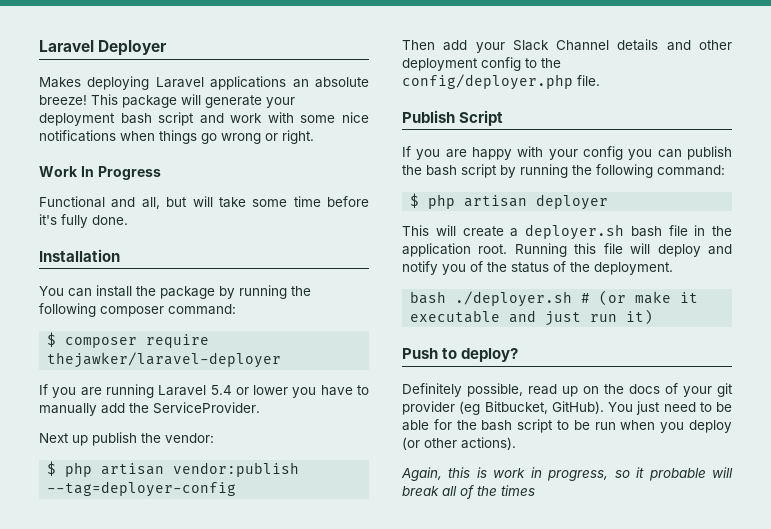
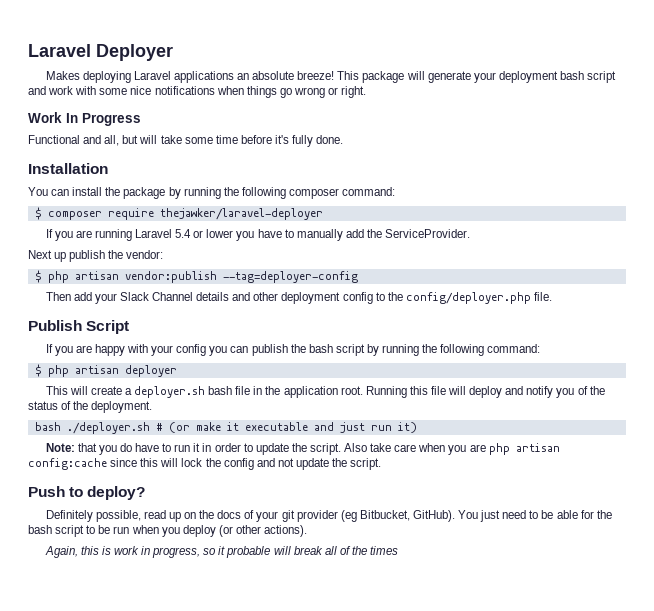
+ Note: that you do have to run it in order to update the script. Also take care when you are php artisan config:cache since this will lock the config and not update the script.

